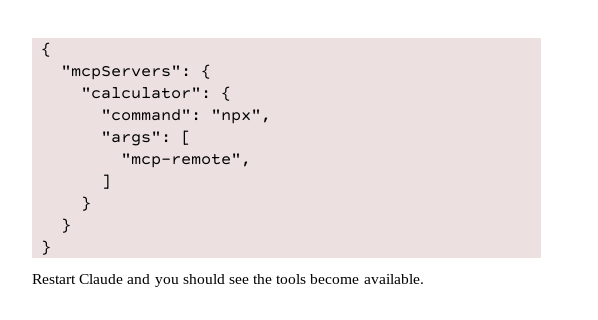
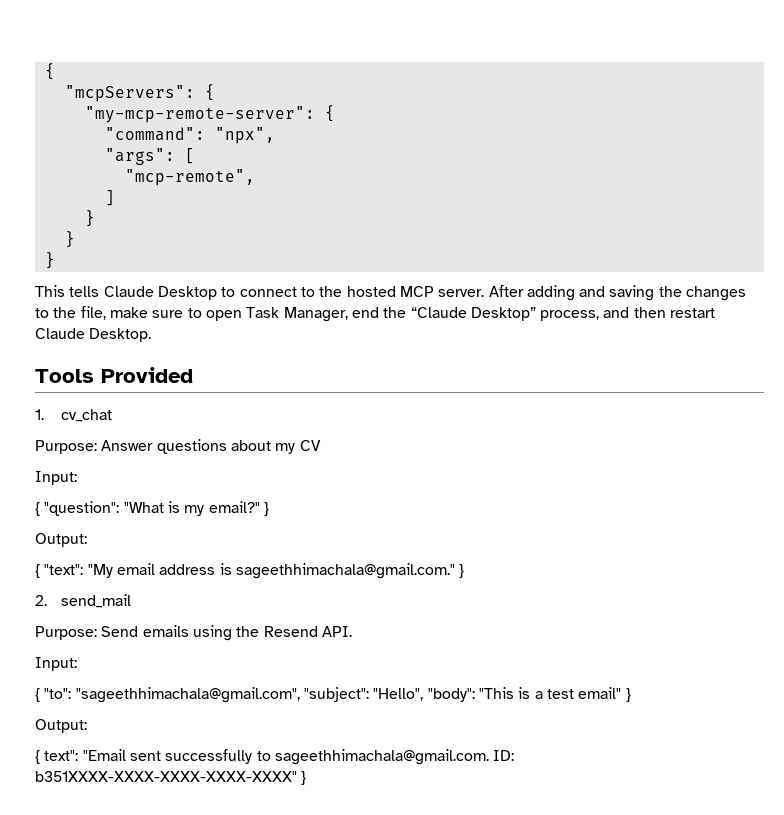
- "calculator": {
+ "my-mcp-remote-server": {
- Restart Claude and you should see the tools become available.
+ This tells Claude Desktop to connect to the hosted MCP server. After adding and saving the changes to the file, make sure to open Task Manager, end the “Claude Desktop” process, and then restart Claude Desktop.
+ Tools Provided
+ 1. cv_chat
+ Purpose: Answer questions about my CV
+ Input:
+ { "question": "What is my email?" }
+ Output:
+ { "text": "My email address is sageethhimachala@gmail.com." }
+ 2. send_mail
+ Purpose: Send emails using the Resend API.
+ Input:
+ { "to": "sageethhimachala@gmail.com", "subject": "Hello", "body": "This is a test email" }
+ Output:
+ { text": "Email sent successfully to sageethhimachala@gmail.com. ID: b351XXXX-XXXX-XXXX-XXXX-XXXX" }

